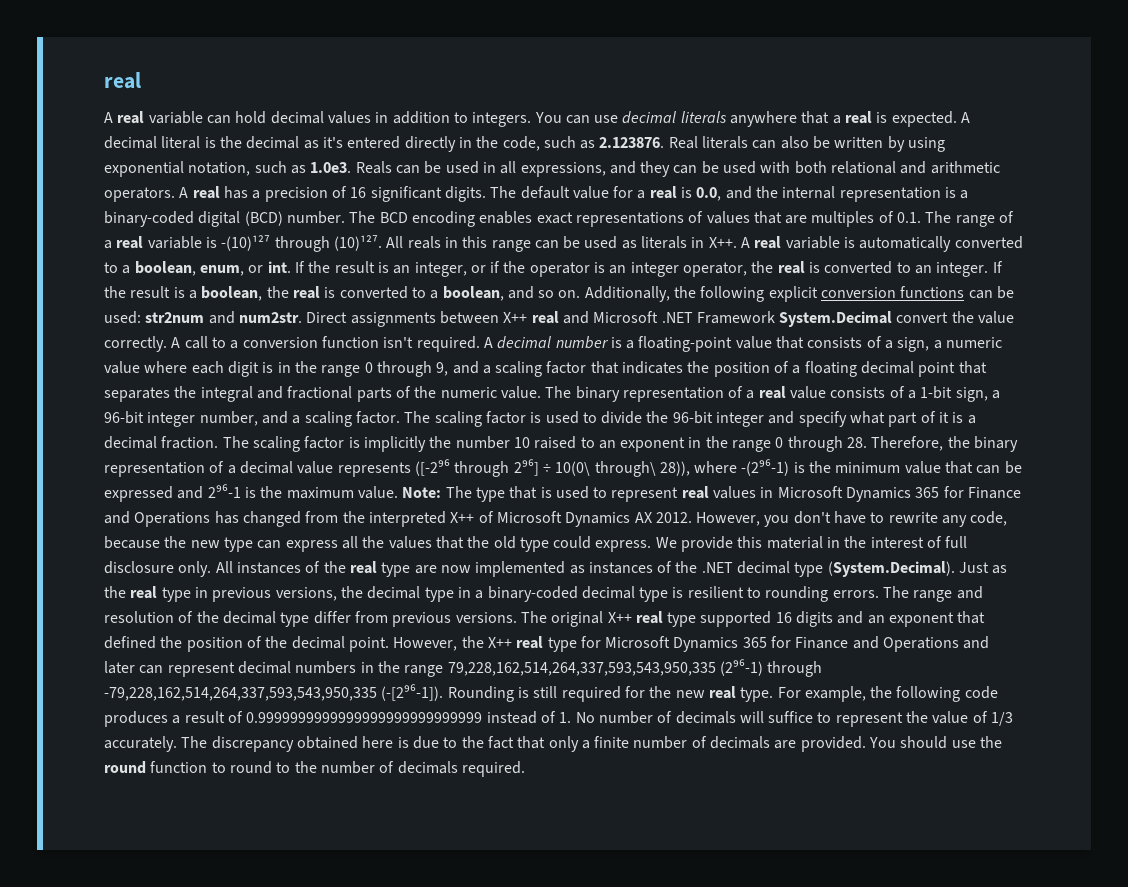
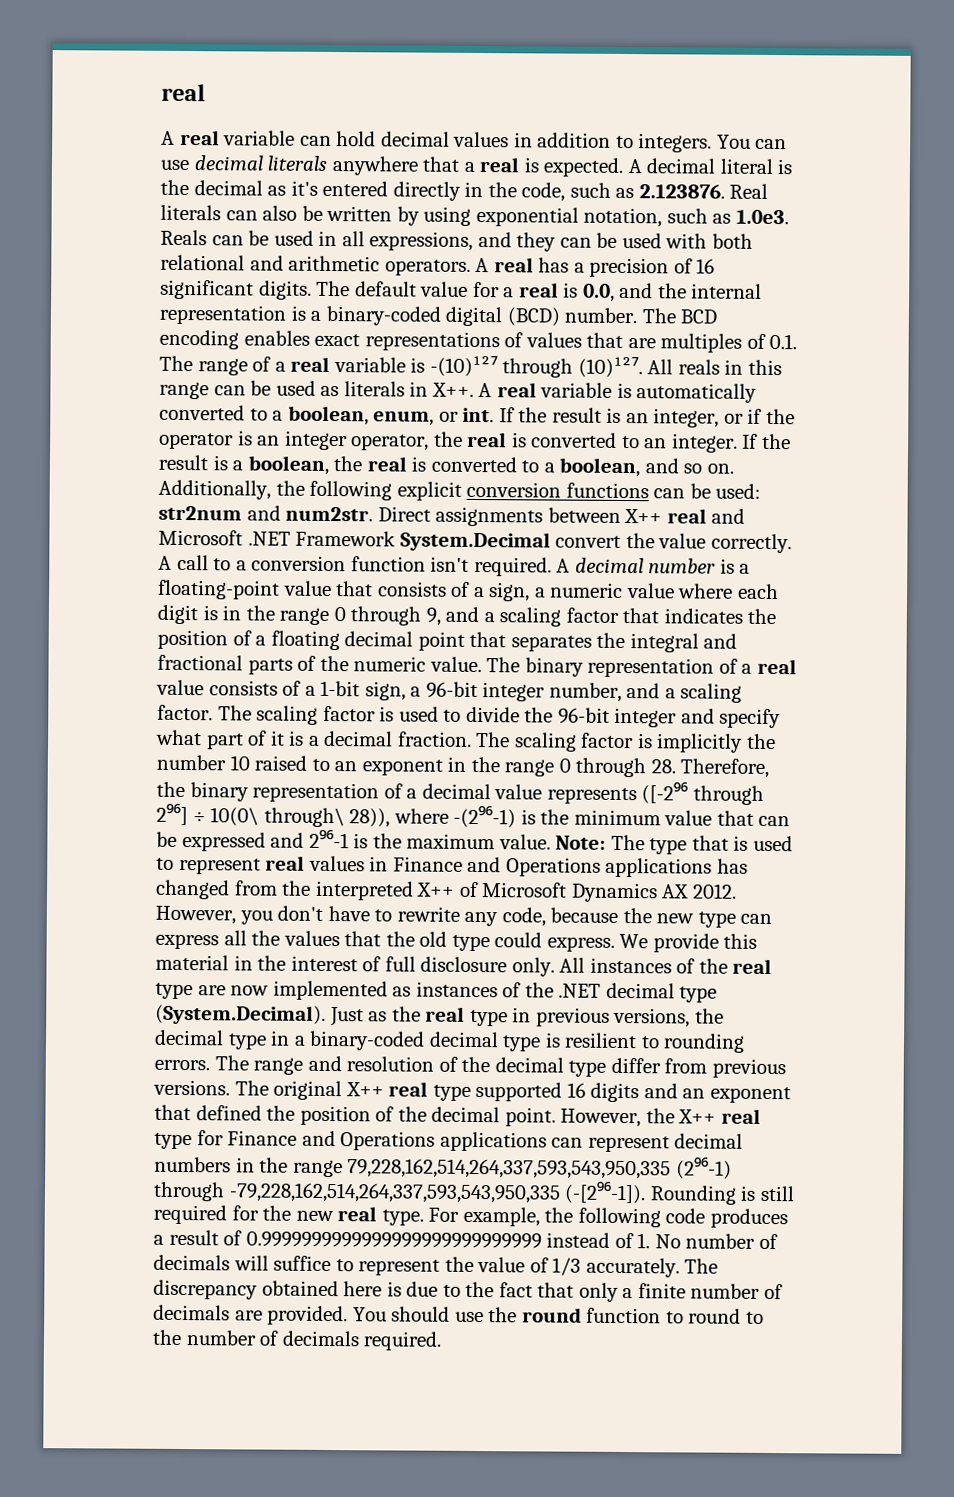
- Note: The type that is used to represent real values in Microsoft Dynamics 365 for Finance and Operations has changed from the interpreted X++ of Microsoft Dynamics AX 2012.
+ Note: The type that is used to represent real values in Finance and Operations applications has changed from the interpreted X++ of Microsoft Dynamics AX 2012.
- However, the X++ real type for Microsoft Dynamics 365 for Finance and Operations and later can represent decimal numbers in the range 79,228,162,514,264,337,593,543,950,335 (2⁹⁶-1) through -79,228,162,514,264,337,593,543,950,335 (-[2⁹⁶-1]).
+ However, the X++ real type for Finance and Operations applications can represent decimal numbers in the range 79,228,162,514,264,337,593,543,950,335 (2⁹⁶-1) through -79,228,162,514,264,337,593,543,950,335 (-[2⁹⁶-1]).

